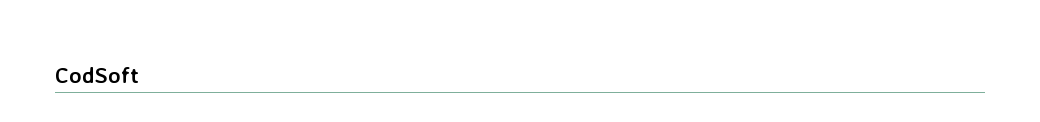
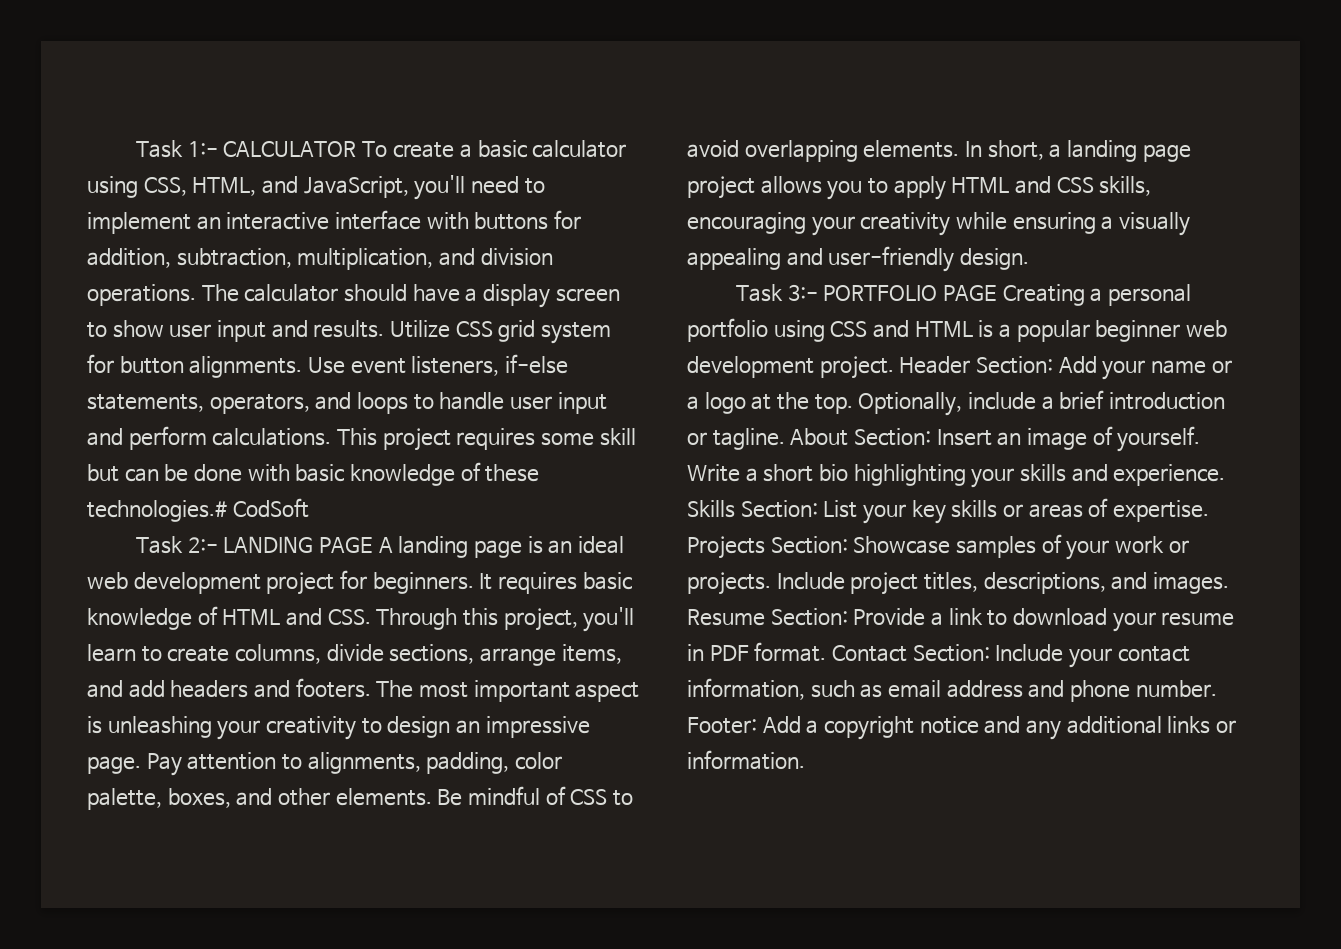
- CodSoft
+ Task 1:- CALCULATOR To create a basic calculator using CSS, HTML, and JavaScript, you'll need to implement an interactive interface with buttons for addition, subtraction, multiplication, and division operations. The calculator should have a display screen to show user input and results. Utilize CSS grid system for button alignments. Use event listeners, if-else statements, operators, and loops to handle user input and perform calculations. This project requires some skill but can be done with basic knowledge of these technologies.# CodSoft
+ Task 2:- LANDING PAGE A landing page is an ideal web development project for beginners. It requires basic knowledge of HTML and CSS. Through this project, you'll learn to create columns, divide sections, arrange items, and add headers and footers. The most important aspect is unleashing your creativity to design an impressive page. Pay attention to alignments, padding, color palette, boxes, and other elements. Be mindful of CSS to avoid overlapping elements. In short, a landing page project allows you to apply HTML and CSS skills, encouraging your creativity while ensuring a visually appealing and user-friendly design.
+ Task 3:- PORTFOLIO PAGE Creating a personal portfolio using CSS and HTML is a popular beginner web development project. Header Section: Add your name or a logo at the top. Optionally, include a brief introduction or tagline. About Section: Insert an image of yourself. Write a short bio highlighting your skills and experience. Skills Section: List your key skills or areas of expertise. Projects Section: Showcase samples of your work or projects. Include project titles, descriptions, and images. Resume Section: Provide a link to download your resume in PDF format. Contact Section: Include your contact information, such as email address and phone number. Footer: Add a copyright notice and any additional links or information.

